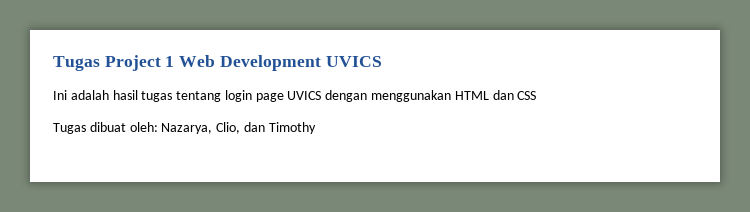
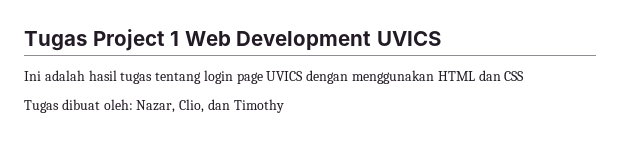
- Tugas dibuat oleh: Nazarya, Clio, dan Timothy
+ Tugas dibuat oleh: Nazar, Clio, dan Timothy

